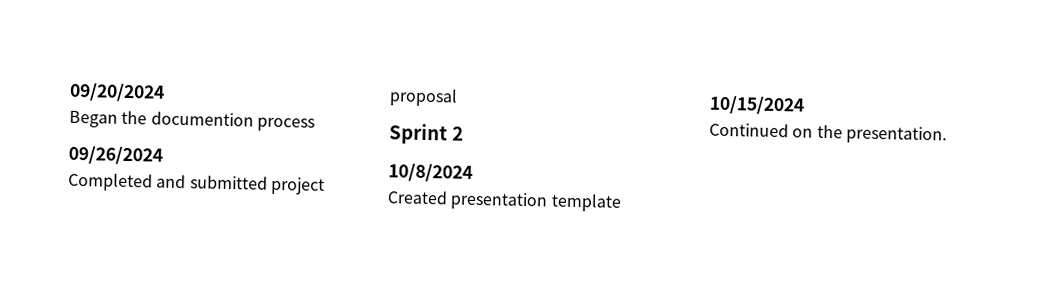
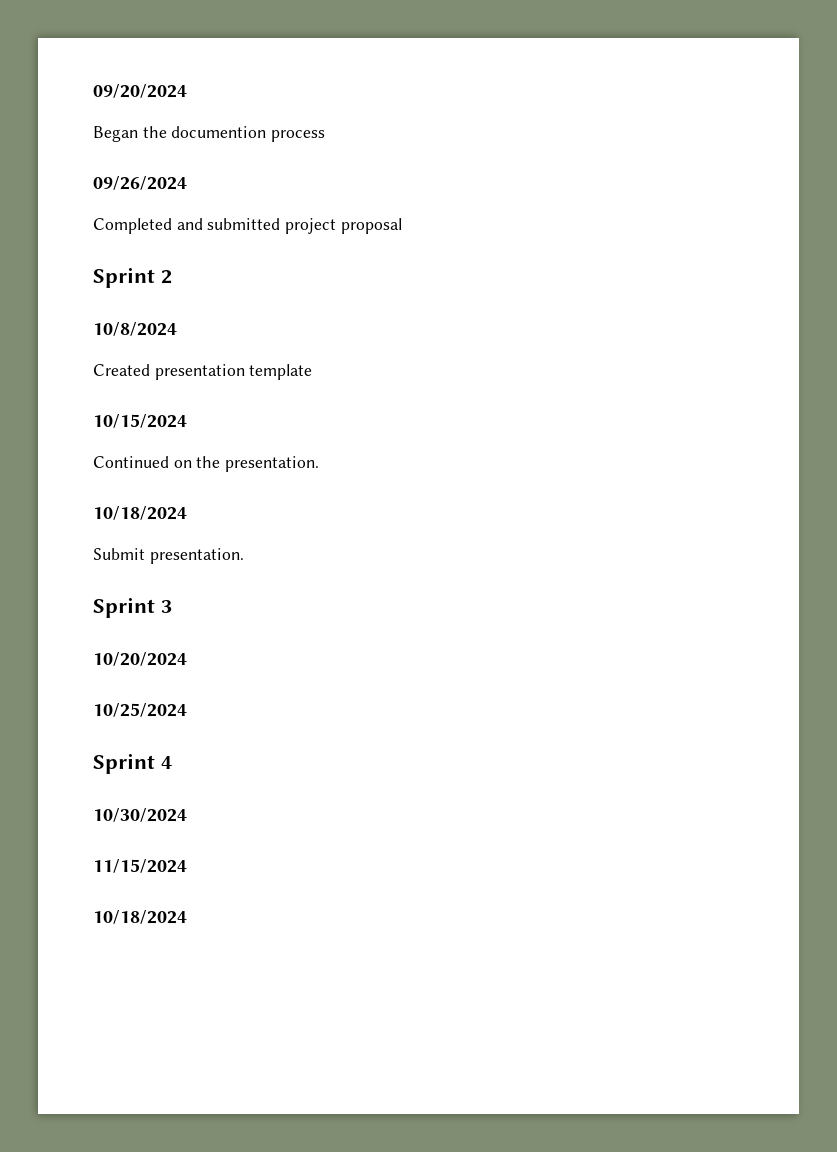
  Continued on the presentation.
+ 10/18/2024
+ Submit presentation.
+ Sprint 3
+ 10/20/2024
+ 10/25/2024
+ Sprint 4
+ 10/30/2024
+ 11/15/2024
+ 10/18/2024

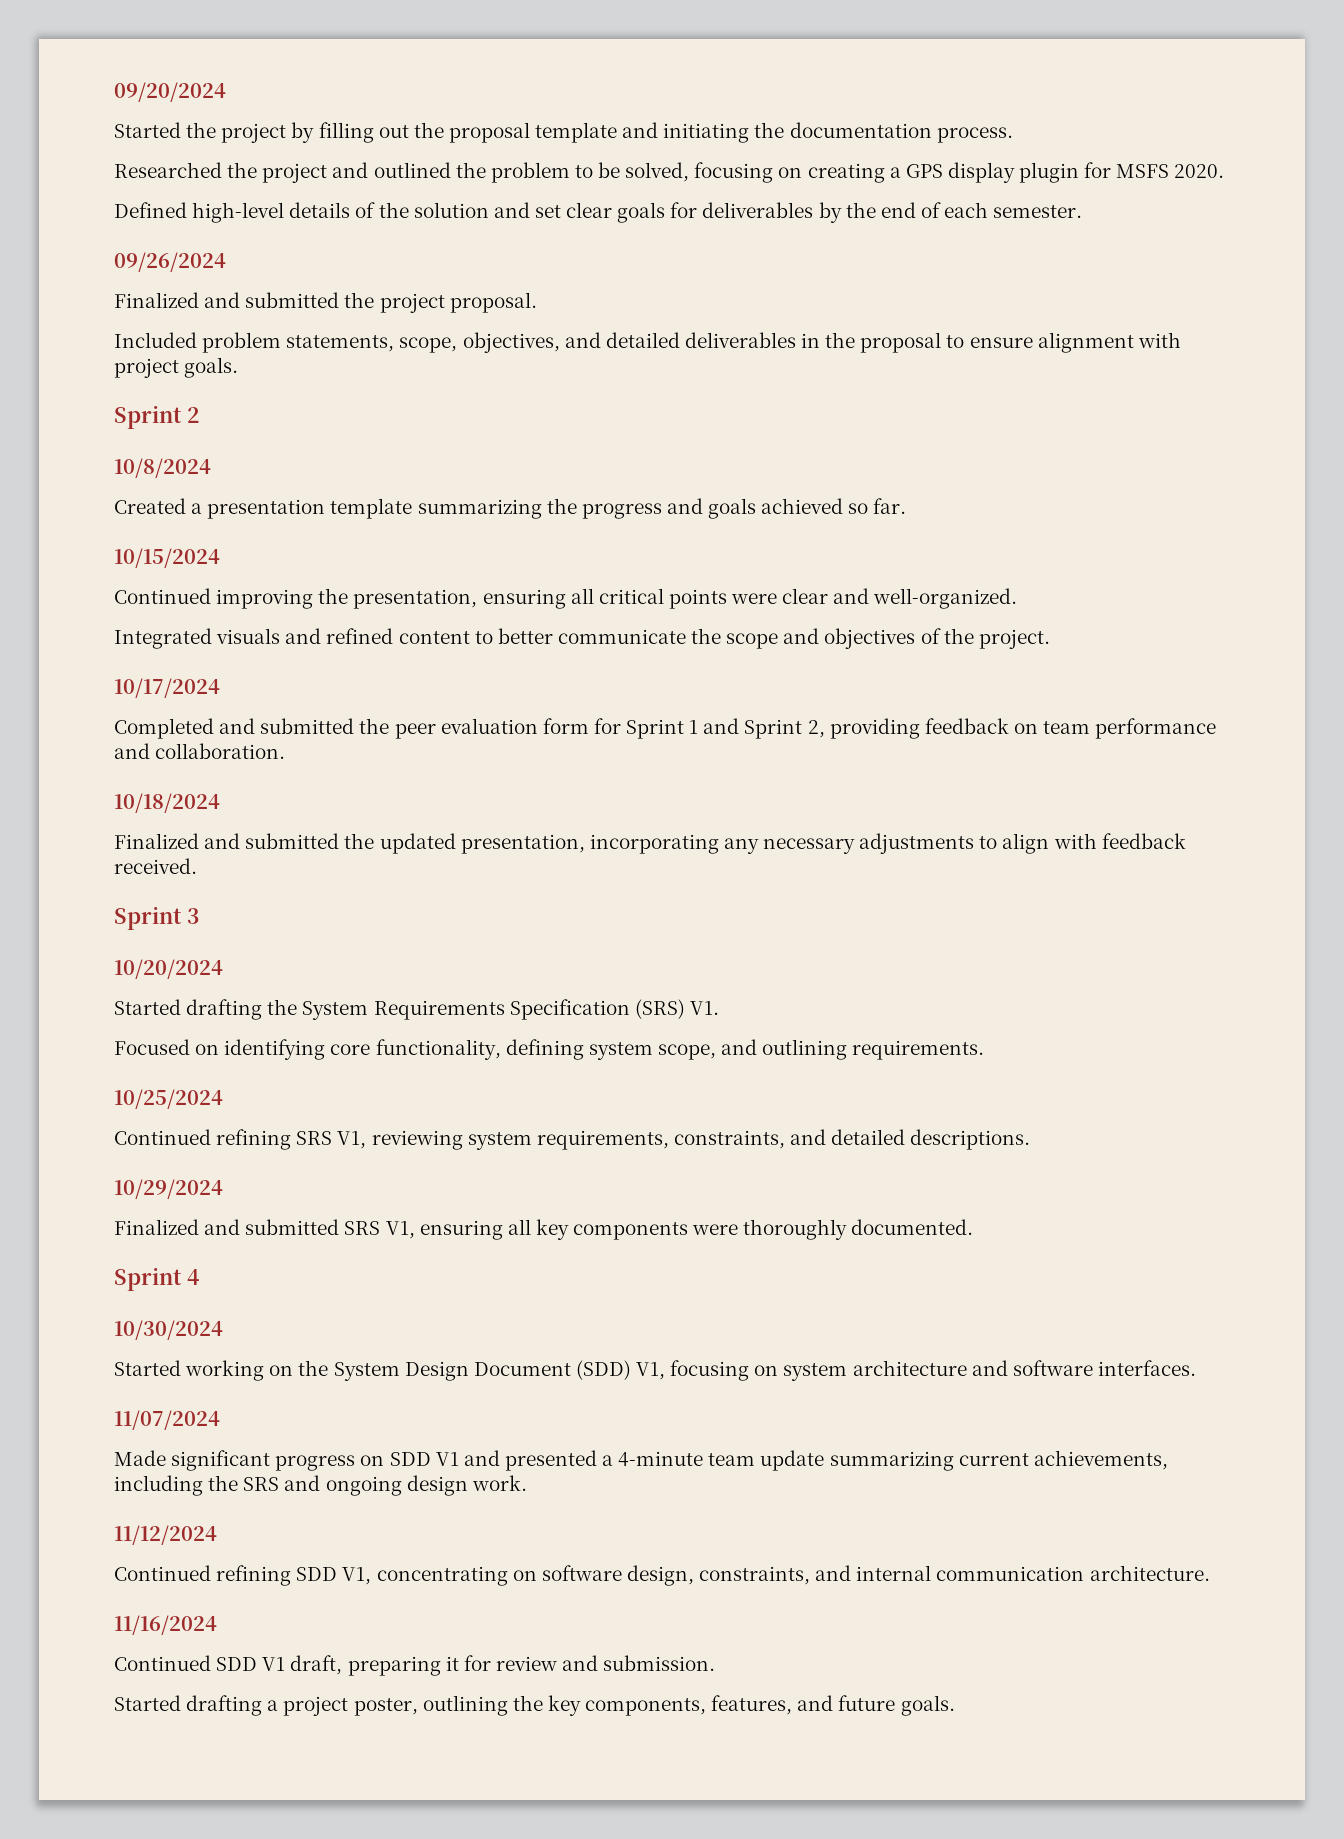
- Began the documention process
+ Started the project by filling out the proposal template and initiating the documentation process.
+ Researched the project and outlined the problem to be solved, focusing on creating a GPS display plugin for MSFS 2020.
+ Defined high-level details of the solution and set clear goals for deliverables by the end of each semester.
- Completed and submitted project proposal
+ Finalized and submitted the project proposal.
+ Included problem statements, scope, objectives, and detailed deliverables in the proposal to ensure alignment with project goals.
- Created presentation template
+ Created a presentation template summarizing the progress and goals achieved so far.
  10/15/2024
- Continued on the presentation.
+ Continued improving the presentation, ensuring all critical points were clear and well-organized.
+ Integrated visuals and refined content to better communicate the scope and objectives of the project.
+ 10/17/2024
+ Completed and submitted the peer evaluation form for Sprint 1 and Sprint 2, providing feedback on team performance and collaboration.
  10/18/2024
- Submit presentation.
+ Finalized and submitted the updated presentation, incorporating any necessary adjustments to align with feedback received.
  Sprint 3
  10/20/2024
+ Started drafting the System Requirements Specification (SRS) V1.
+ Focused on identifying core functionality, defining system scope, and outlining requirements.
  10/25/2024
+ Continued refining SRS V1, reviewing system requirements, constraints, and detailed descriptions.
+ 10/29/2024
+ Finalized and submitted SRS V1, ensuring all key components were thoroughly documented.
  Sprint 4
  10/30/2024
- 11/15/2024
- 10/18/2024
+ Started working on the System Design Document (SDD) V1, focusing on system architecture and software interfaces.
+ 11/07/2024
+ Made significant progress on SDD V1 and presented a 4-minute team update summarizing current achievements, including the SRS and ongoing design work.
+ 11/12/2024
+ Continued refining SDD V1, concentrating on software design, constraints, and internal communication architecture.
+ 11/16/2024
+ Continued SDD V1 draft, preparing it for review and submission.
+ Started drafting a project poster, outlining the key components, features, and future goals.

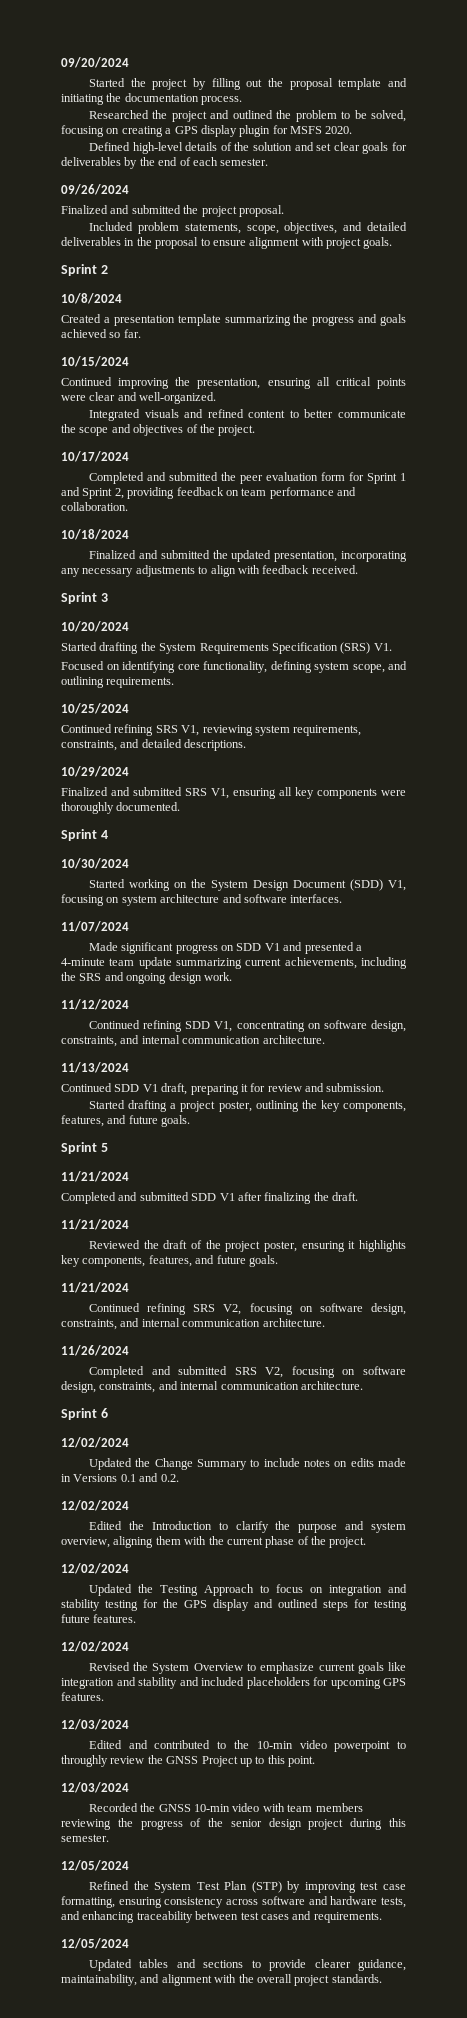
- 11/16/2024
+ 11/13/2024
+ Sprint 5
+ 11/21/2024
+ Completed and submitted SDD V1 after finalizing the draft.
+ 11/21/2024
+ Reviewed the draft of the project poster, ensuring it highlights key components, features, and future goals.
+ 11/21/2024
+ Continued refining SRS V2, focusing on software design, constraints, and internal communication architecture.
+ 11/26/2024
+ Completed and submitted SRS V2, focusing on software design, constraints, and internal communication architecture.
+ Sprint 6
+ 12/02/2024
+ Updated the Change Summary to include notes on edits made in Versions 0.1 and 0.2.
+ 12/02/2024
+ Edited the Introduction to clarify the purpose and system overview, aligning them with the current phase of the project.
+ 12/02/2024
+ Updated the Testing Approach to focus on integration and stability testing for the GPS display and outlined steps for testing future features.
+ 12/02/2024
+ Revised the System Overview to emphasize current goals like integration and stability and included placeholders for upcoming GPS features.
+ 12/03/2024
+ Edited and contributed to the 10-min video powerpoint to throughly review the GNSS Project up to this point.
+ 12/03/2024
+ Recorded the GNSS 10-min video with team members reviewing the progress of the senior design project during this semester.
+ 12/05/2024
+ Refined the System Test Plan (STP) by improving test case formatting, ensuring consistency across software and hardware tests, and enhancing traceability between test cases and requirements.
+ 12/05/2024
+ Updated tables and sections to provide clearer guidance, maintainability, and alignment with the overall project standards.

